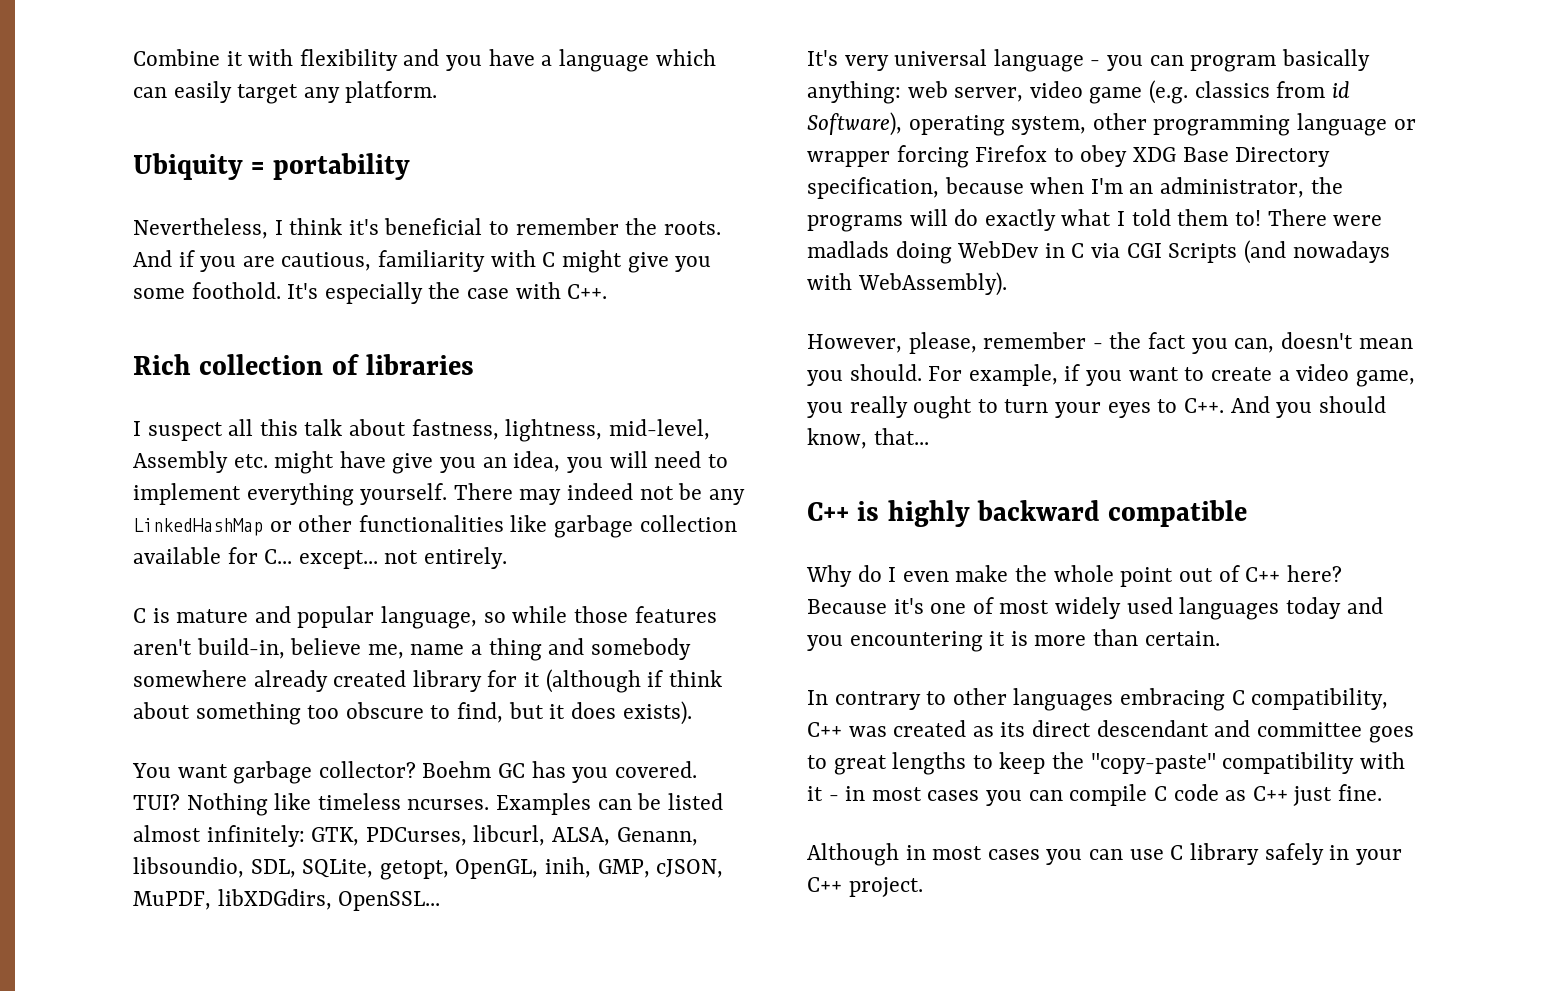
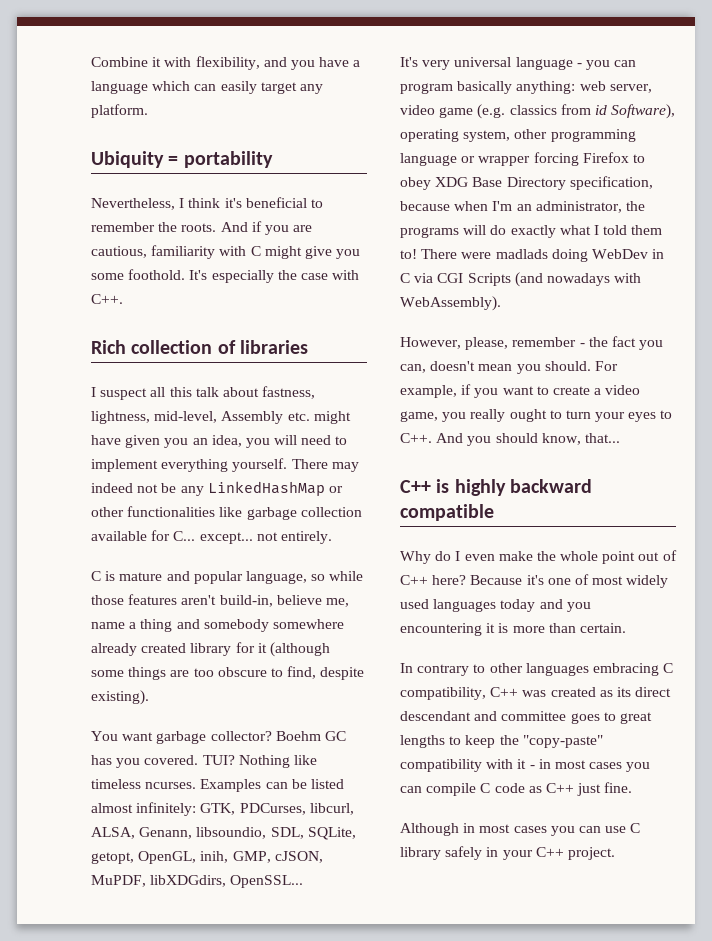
- Combine it with flexibility and you have a language which can easily target any platform.
+ Combine it with flexibility, and you have a language which can easily target any platform.
- I suspect all this talk about fastness, lightness, mid-level, Assembly etc. might have give you an idea, you will need to implement everything yourself.
+ I suspect all this talk about fastness, lightness, mid-level, Assembly etc. might have given you an idea, you will need to implement everything yourself.
- C is mature and popular language, so while those features aren't build-in, believe me, name a thing and somebody somewhere already created library for it (although if think about something too obscure to find, but it does exists).
+ C is mature and popular language, so while those features aren't build-in, believe me, name a thing and somebody somewhere already created library for it (although some things are too obscure to find, despite existing).

